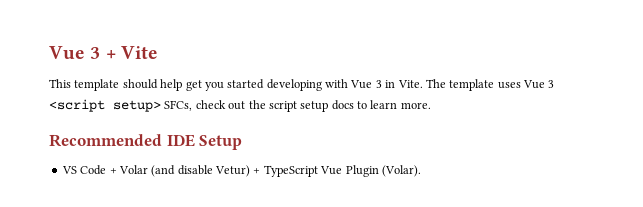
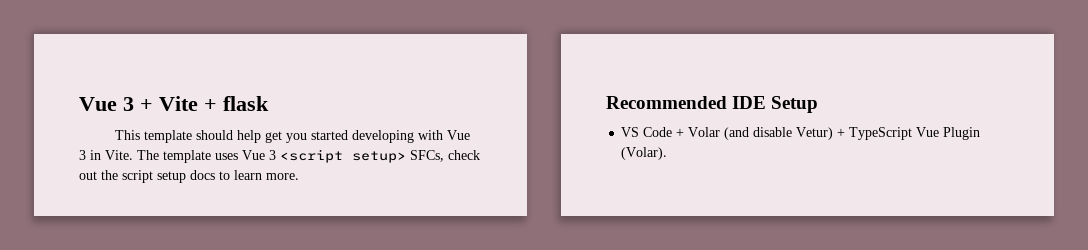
- Vue 3 + Vite
+ Vue 3 + Vite + flask

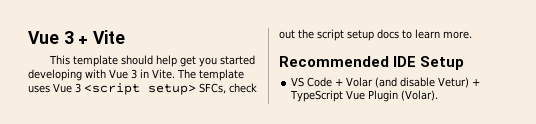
- Vue 3 + Vite + flask
+ Vue 3 + Vite

